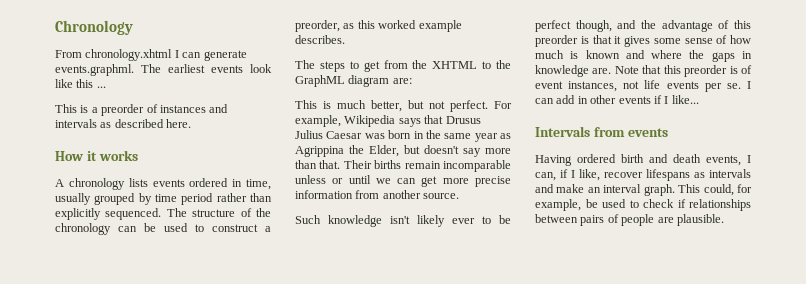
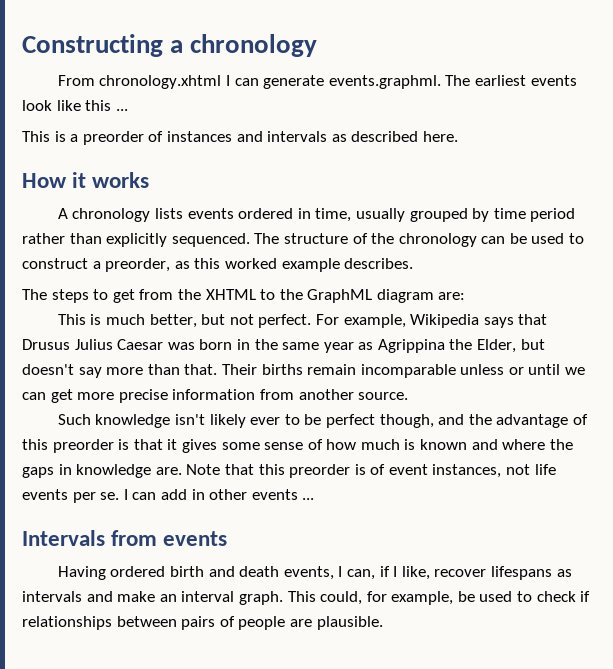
- Chronology
+ Constructing a chronology
- I can add in other events if I like...
+ I can add in other events ...

